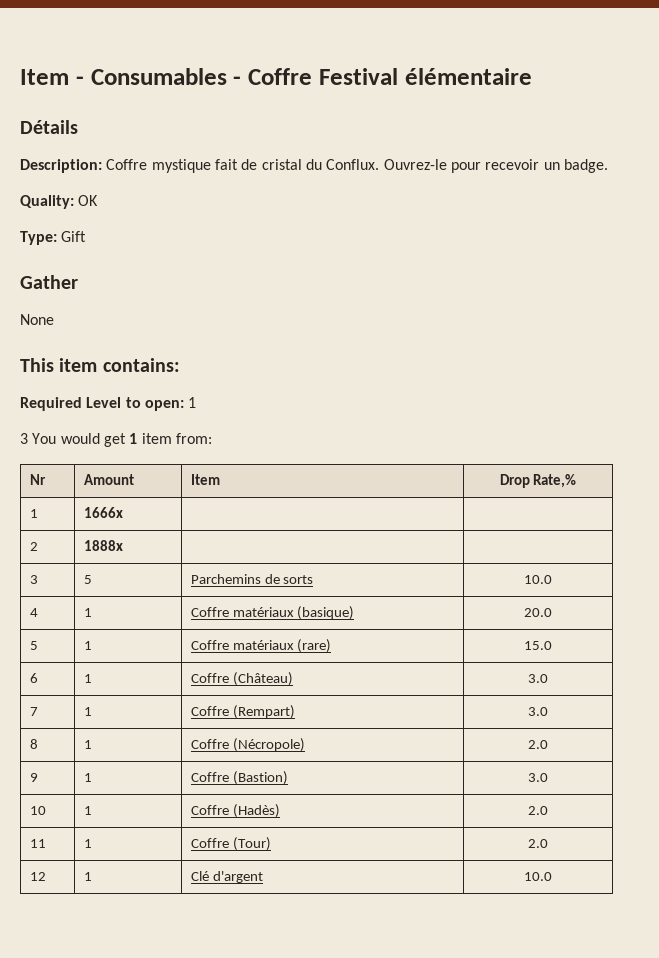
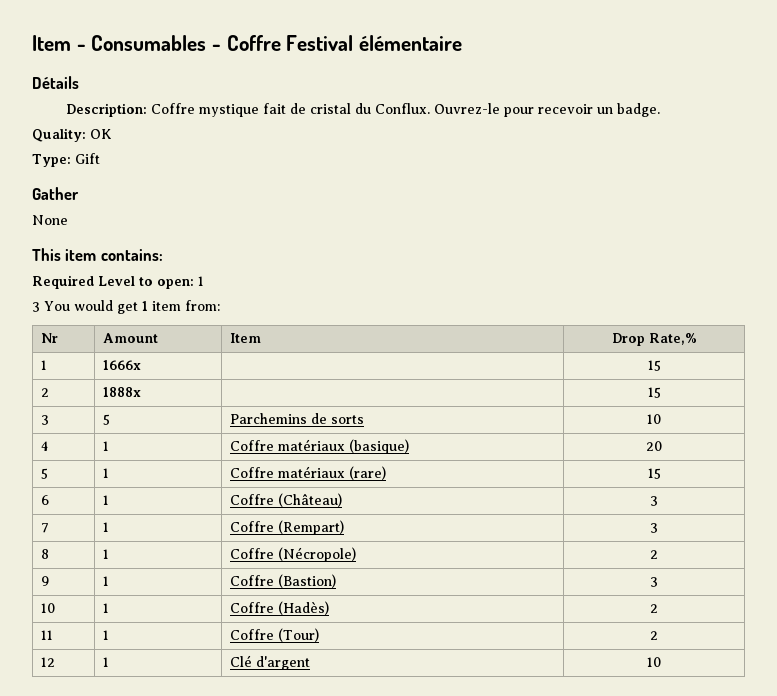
- 1 | 1666x | |
+ 1 | 1666x | | 15
- 2 | 1888x | |
+ 2 | 1888x | | 15
- 3 | 5 | Parchemins de sorts | 10.0
+ 3 | 5 | Parchemins de sorts | 10
- 4 | 1 | Coffre matériaux (basique) | 20.0
+ 4 | 1 | Coffre matériaux (basique) | 20
- 5 | 1 | Coffre matériaux (rare) | 15.0
+ 5 | 1 | Coffre matériaux (rare) | 15
- 6 | 1 | Coffre (Château) | 3.0
+ 6 | 1 | Coffre (Château) | 3
- 7 | 1 | Coffre (Rempart) | 3.0
+ 7 | 1 | Coffre (Rempart) | 3
- 8 | 1 | Coffre (Nécropole) | 2.0
+ 8 | 1 | Coffre (Nécropole) | 2
- 9 | 1 | Coffre (Bastion) | 3.0
+ 9 | 1 | Coffre (Bastion) | 3
- 10 | 1 | Coffre (Hadès) | 2.0
+ 10 | 1 | Coffre (Hadès) | 2
- 11 | 1 | Coffre (Tour) | 2.0
+ 11 | 1 | Coffre (Tour) | 2
- 12 | 1 | Clé d'argent | 10.0
+ 12 | 1 | Clé d'argent | 10

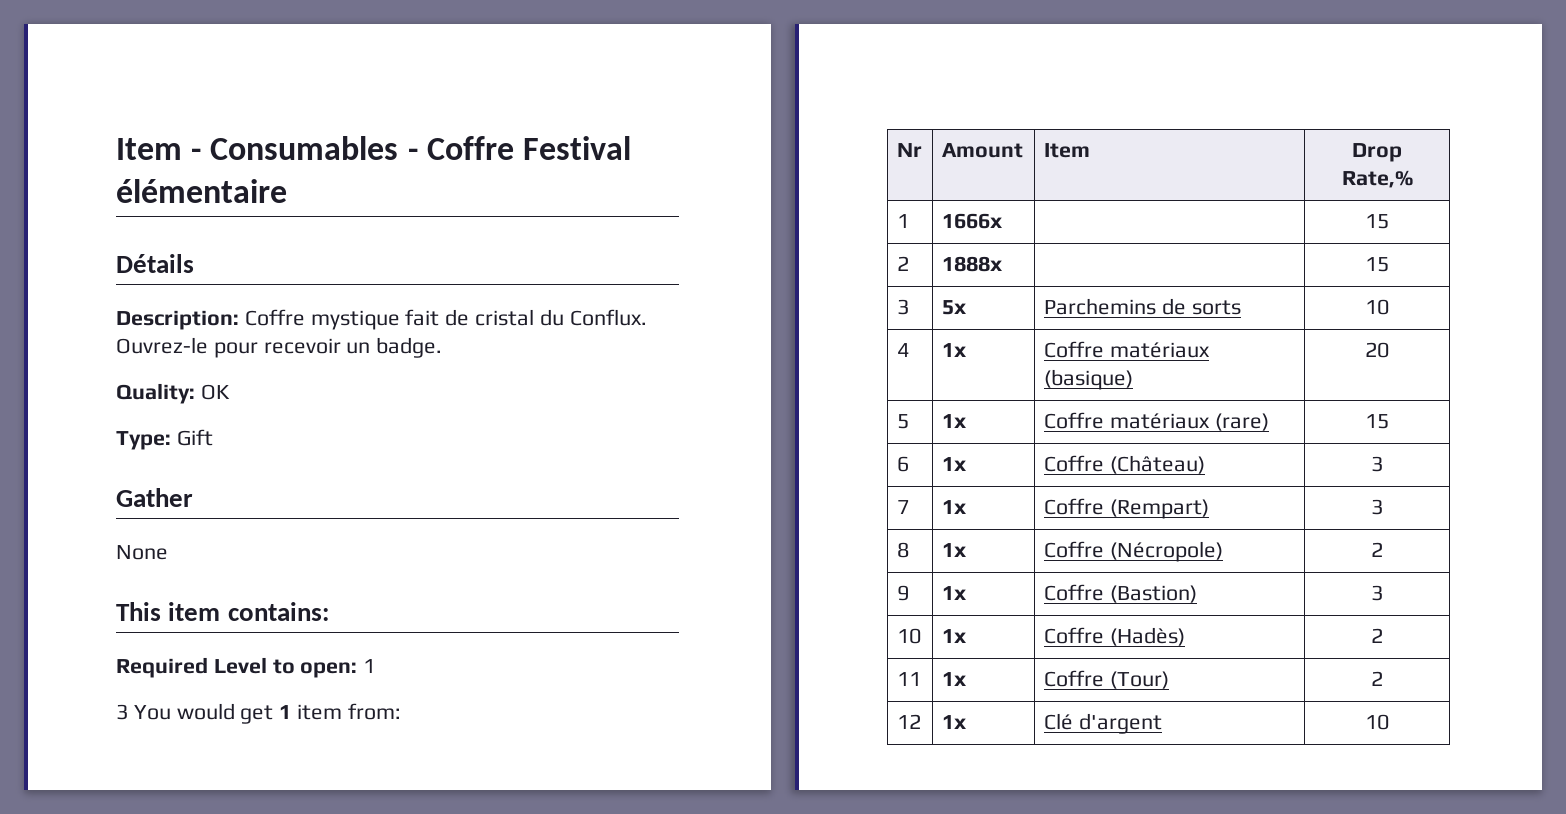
- 3 | 5 | Parchemins de sorts | 10
+ 3 | 5x | Parchemins de sorts | 10
- 4 | 1 | Coffre matériaux (basique) | 20
+ 4 | 1x | Coffre matériaux (basique) | 20
- 5 | 1 | Coffre matériaux (rare) | 15
+ 5 | 1x | Coffre matériaux (rare) | 15
- 6 | 1 | Coffre (Château) | 3
+ 6 | 1x | Coffre (Château) | 3
- 7 | 1 | Coffre (Rempart) | 3
+ 7 | 1x | Coffre (Rempart) | 3
- 8 | 1 | Coffre (Nécropole) | 2
+ 8 | 1x | Coffre (Nécropole) | 2
- 9 | 1 | Coffre (Bastion) | 3
+ 9 | 1x | Coffre (Bastion) | 3
- 10 | 1 | Coffre (Hadès) | 2
+ 10 | 1x | Coffre (Hadès) | 2
- 11 | 1 | Coffre (Tour) | 2
+ 11 | 1x | Coffre (Tour) | 2
- 12 | 1 | Clé d'argent | 10
+ 12 | 1x | Clé d'argent | 10

